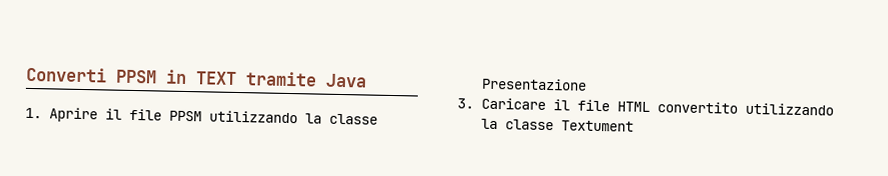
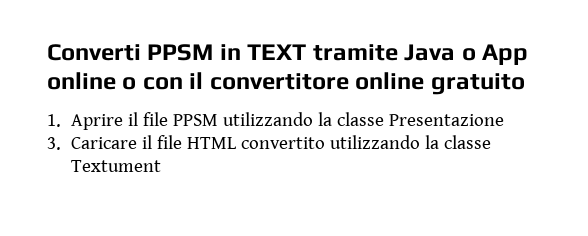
- Converti PPSM in TEXT tramite Java
+ Converti PPSM in TEXT tramite Java o App online o con il convertitore online gratuito

